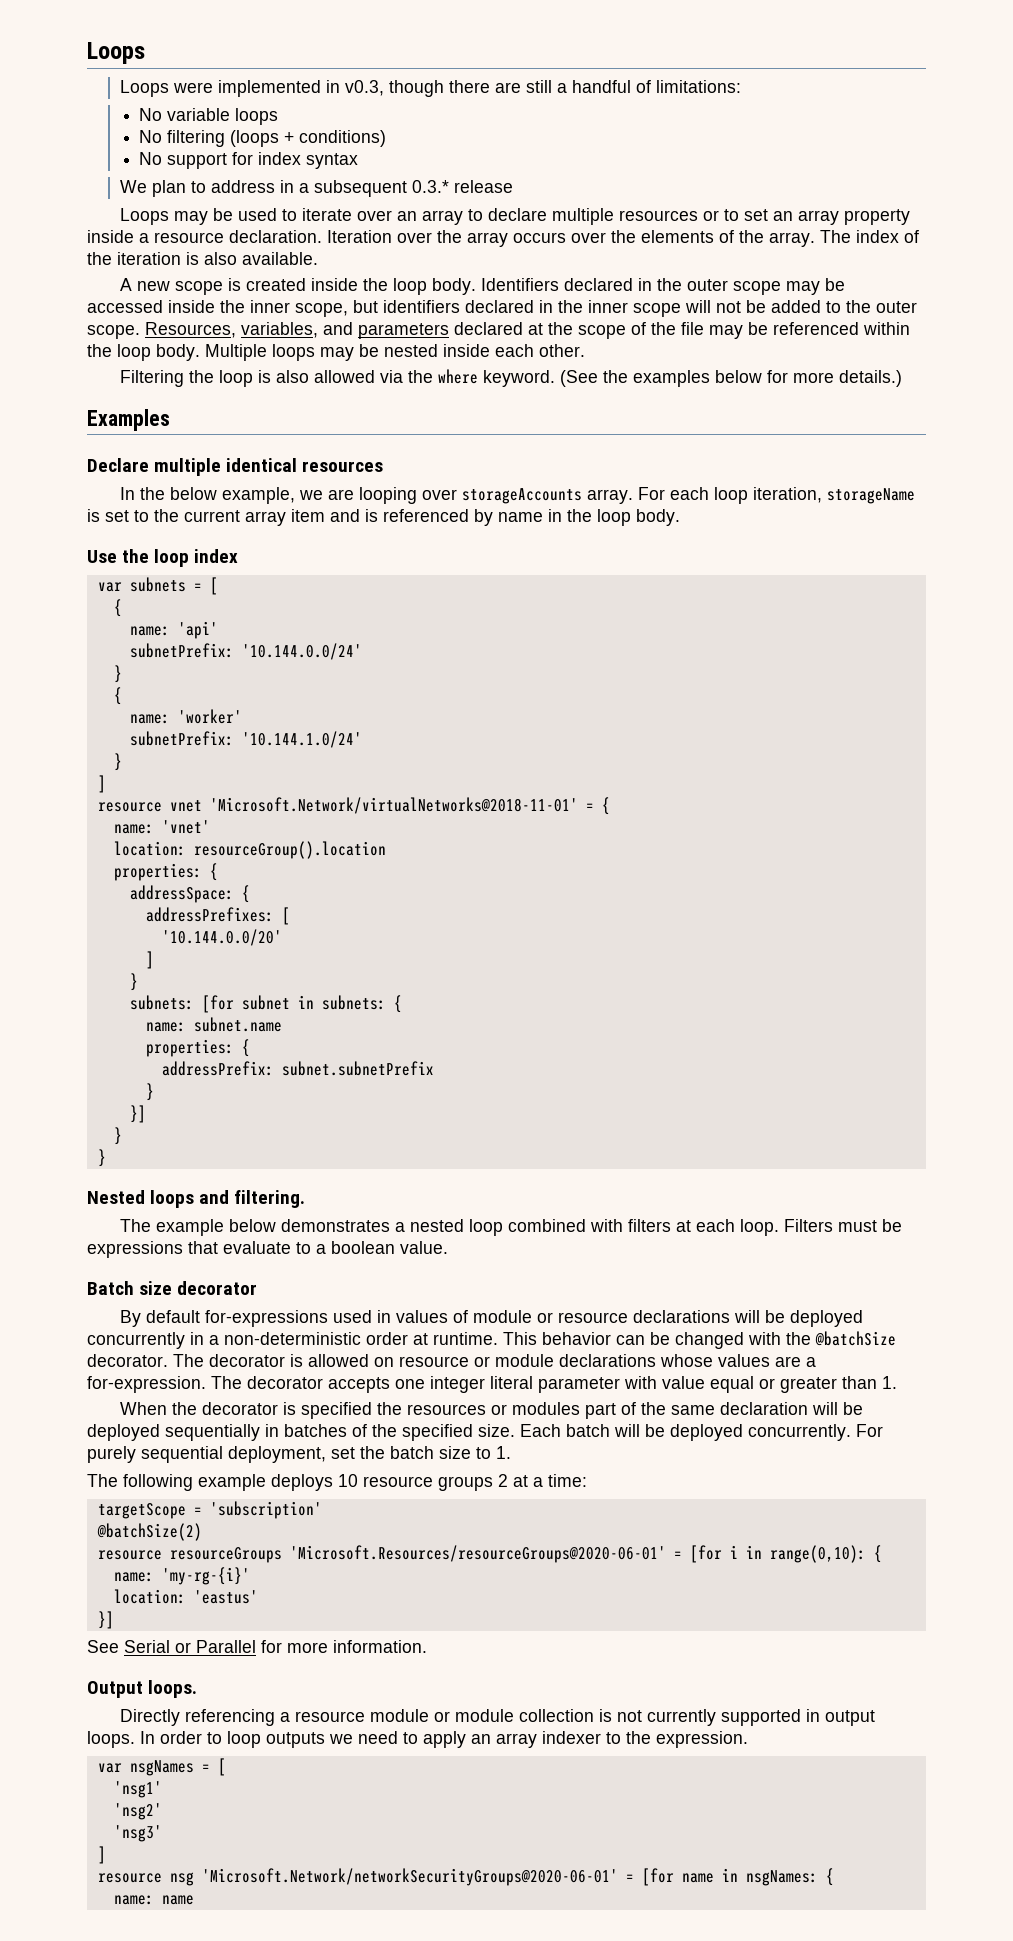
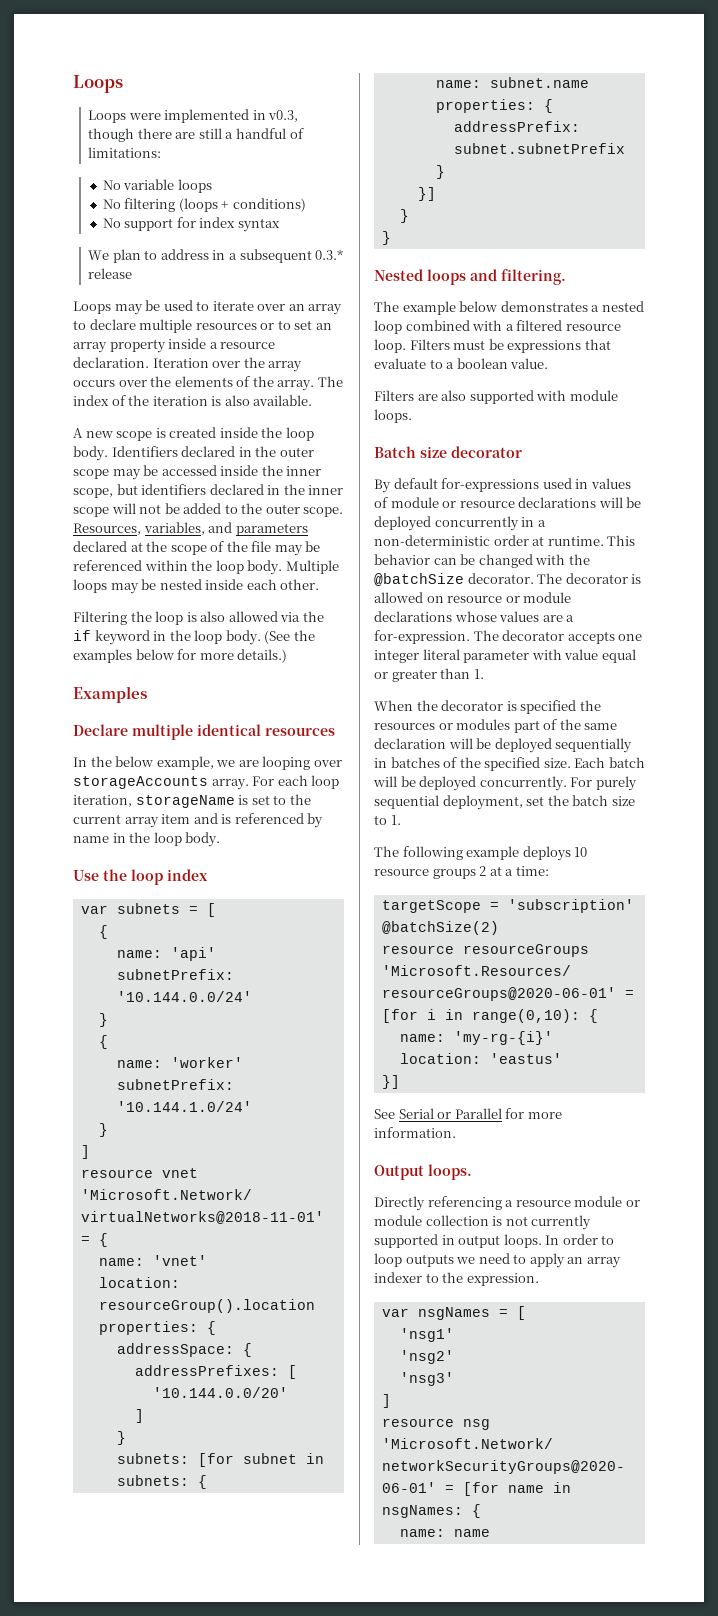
- Filtering the loop is also allowed via the where keyword.
+ Filtering the loop is also allowed via the if keyword in the loop body.
- The example below demonstrates a nested loop combined with filters at each loop.
+ The example below demonstrates a nested loop combined with a filtered resource loop.
+ Filters are also supported with module loops.

